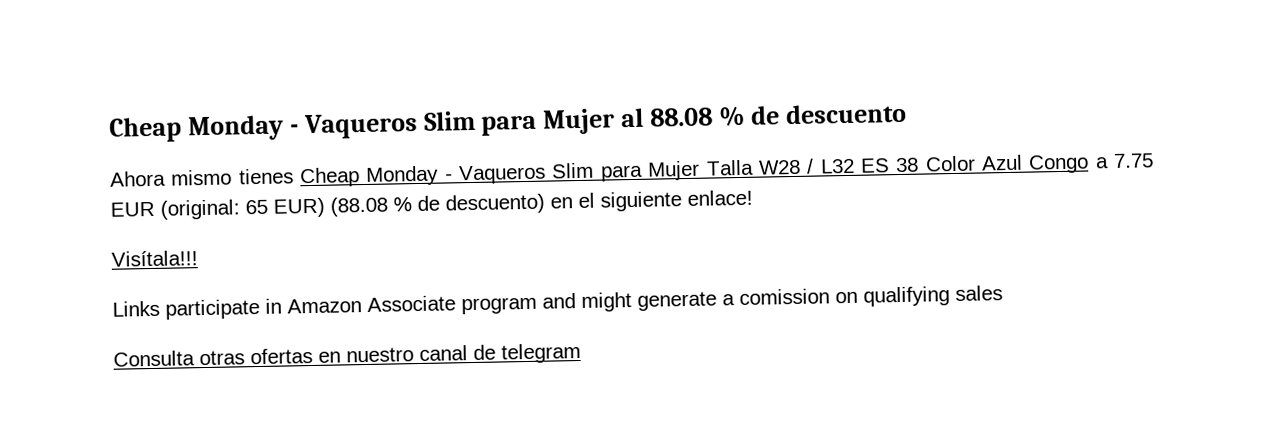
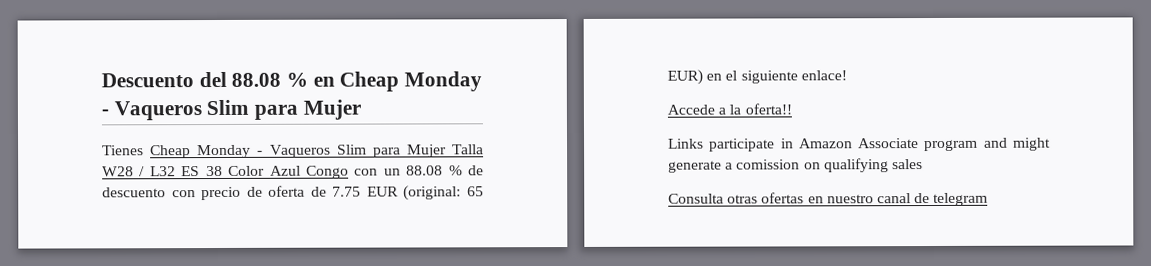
- Cheap Monday - Vaqueros Slim para Mujer al 88.08 % de descuento
- Ahora mismo tienes Cheap Monday - Vaqueros Slim para Mujer Talla W28 / L32 ES 38 Color Azul Congo a 7.75 EUR (original: 65 EUR) (88.08 % de descuento) en el siguiente enlace!
+ Descuento del 88.08 % en Cheap Monday - Vaqueros Slim para Mujer
+ Tienes Cheap Monday - Vaqueros Slim para Mujer Talla W28 / L32 ES 38 Color Azul Congo con un 88.08 % de descuento con precio de oferta de 7.75 EUR (original: 65 EUR) en el siguiente enlace!
- Visítala!!!
+ Accede a la oferta!!

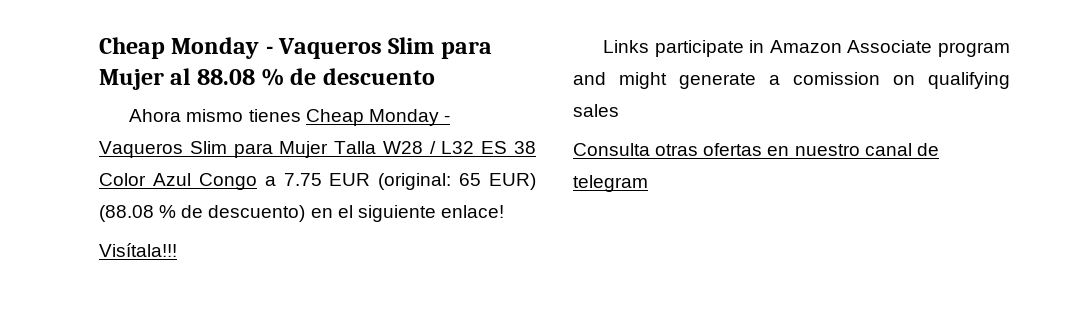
- Descuento del 88.08 % en Cheap Monday - Vaqueros Slim para Mujer
- Tienes Cheap Monday - Vaqueros Slim para Mujer Talla W28 / L32 ES 38 Color Azul Congo con un 88.08 % de descuento con precio de oferta de 7.75 EUR (original: 65 EUR) en el siguiente enlace!
+ Cheap Monday - Vaqueros Slim para Mujer al 88.08 % de descuento
+ Ahora mismo tienes Cheap Monday - Vaqueros Slim para Mujer Talla W28 / L32 ES 38 Color Azul Congo a 7.75 EUR (original: 65 EUR) (88.08 % de descuento) en el siguiente enlace!
- Accede a la oferta!!
+ Visítala!!!

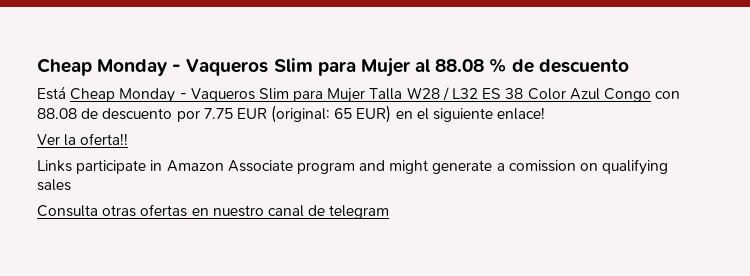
- Ahora mismo tienes Cheap Monday - Vaqueros Slim para Mujer Talla W28 / L32 ES 38 Color Azul Congo a 7.75 EUR (original: 65 EUR) (88.08 % de descuento) en el siguiente enlace!
+ Está Cheap Monday - Vaqueros Slim para Mujer Talla W28 / L32 ES 38 Color Azul Congo con 88.08 de descuento por 7.75 EUR (original: 65 EUR) en el siguiente enlace!
- Visítala!!!
+ Ver la oferta!!

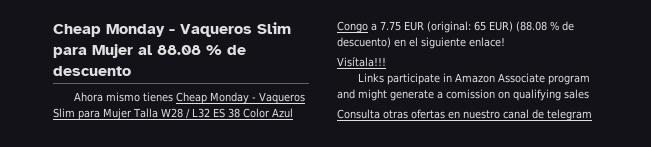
- Está Cheap Monday - Vaqueros Slim para Mujer Talla W28 / L32 ES 38 Color Azul Congo con 88.08 de descuento por 7.75 EUR (original: 65 EUR) en el siguiente enlace!
+ Ahora mismo tienes Cheap Monday - Vaqueros Slim para Mujer Talla W28 / L32 ES 38 Color Azul Congo a 7.75 EUR (original: 65 EUR) (88.08 % de descuento) en el siguiente enlace!
- Ver la oferta!!
+ Visítala!!!

